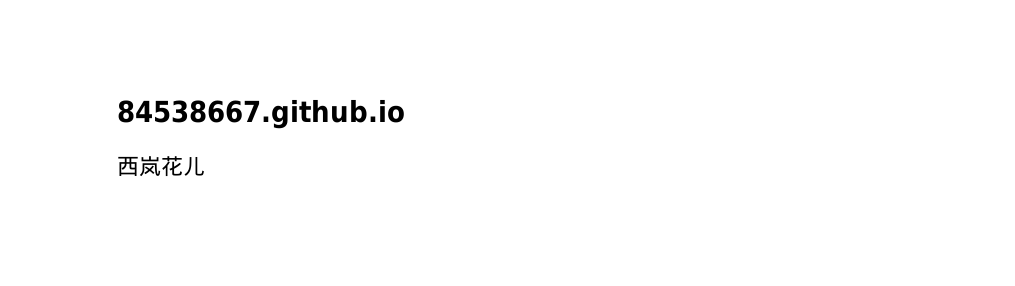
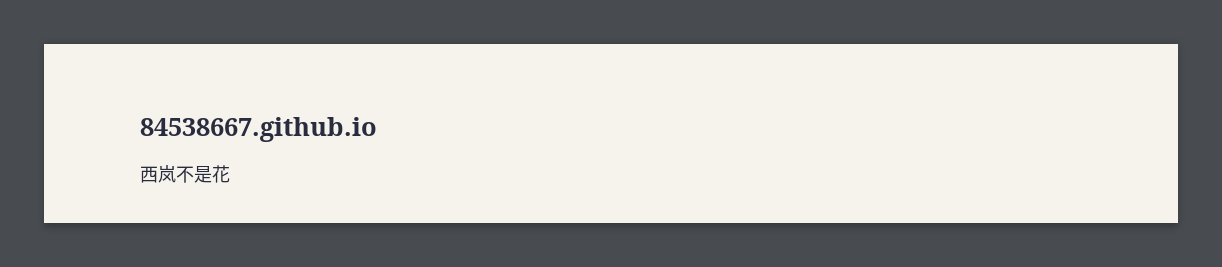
- 西岚花儿
+ 西岚不是花

